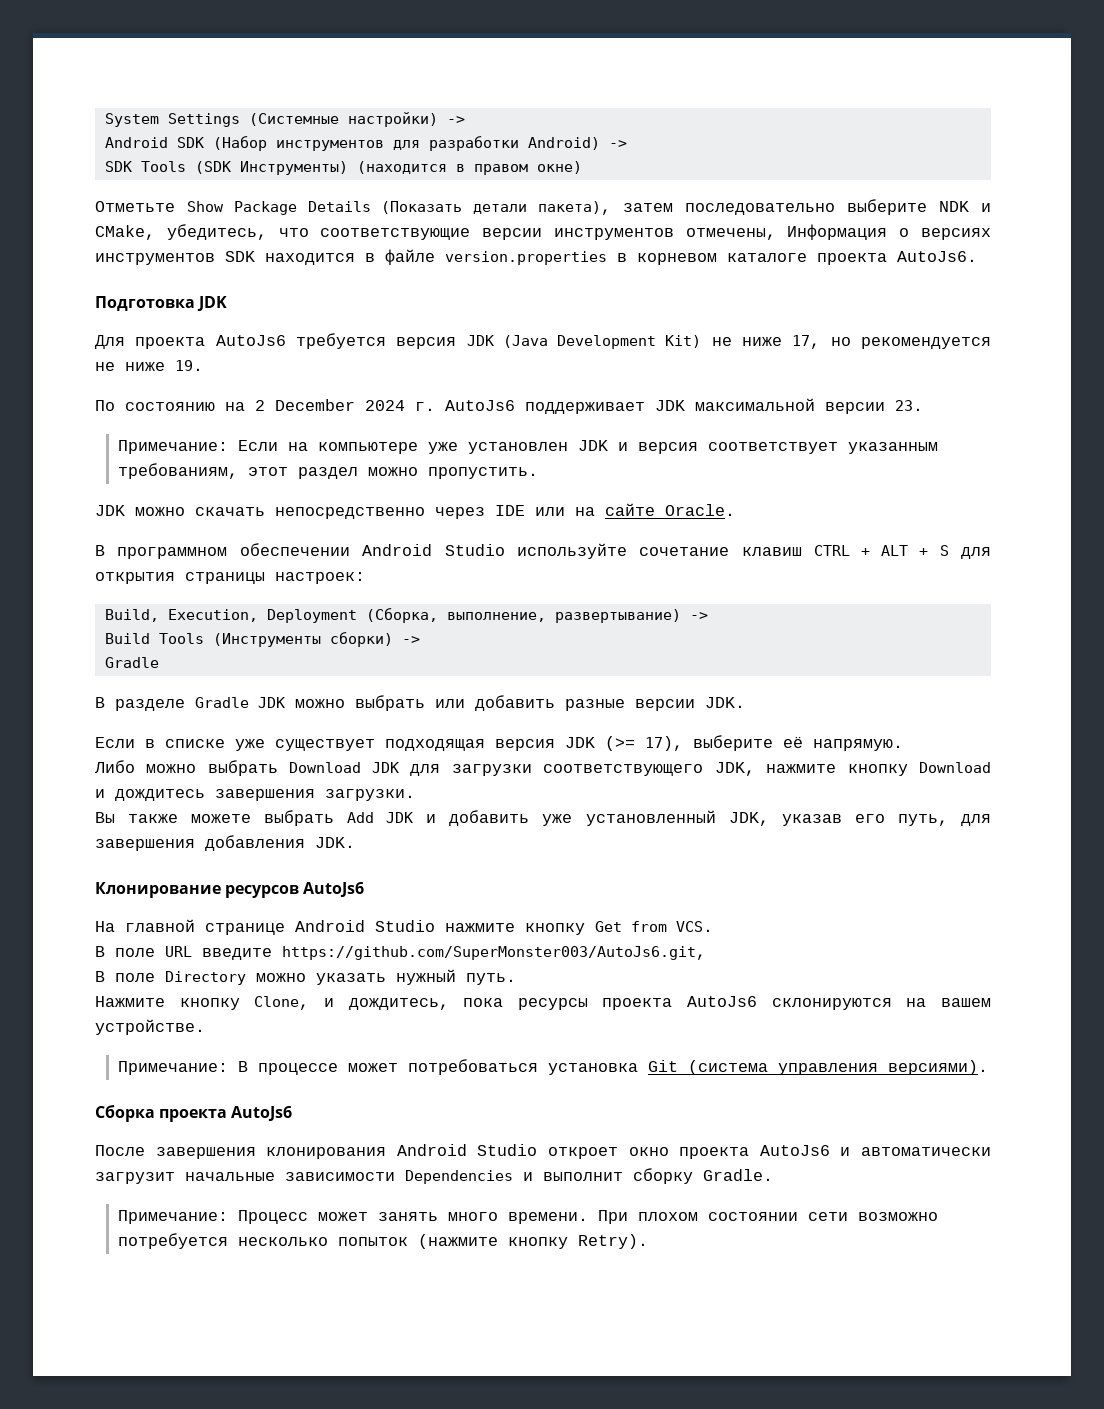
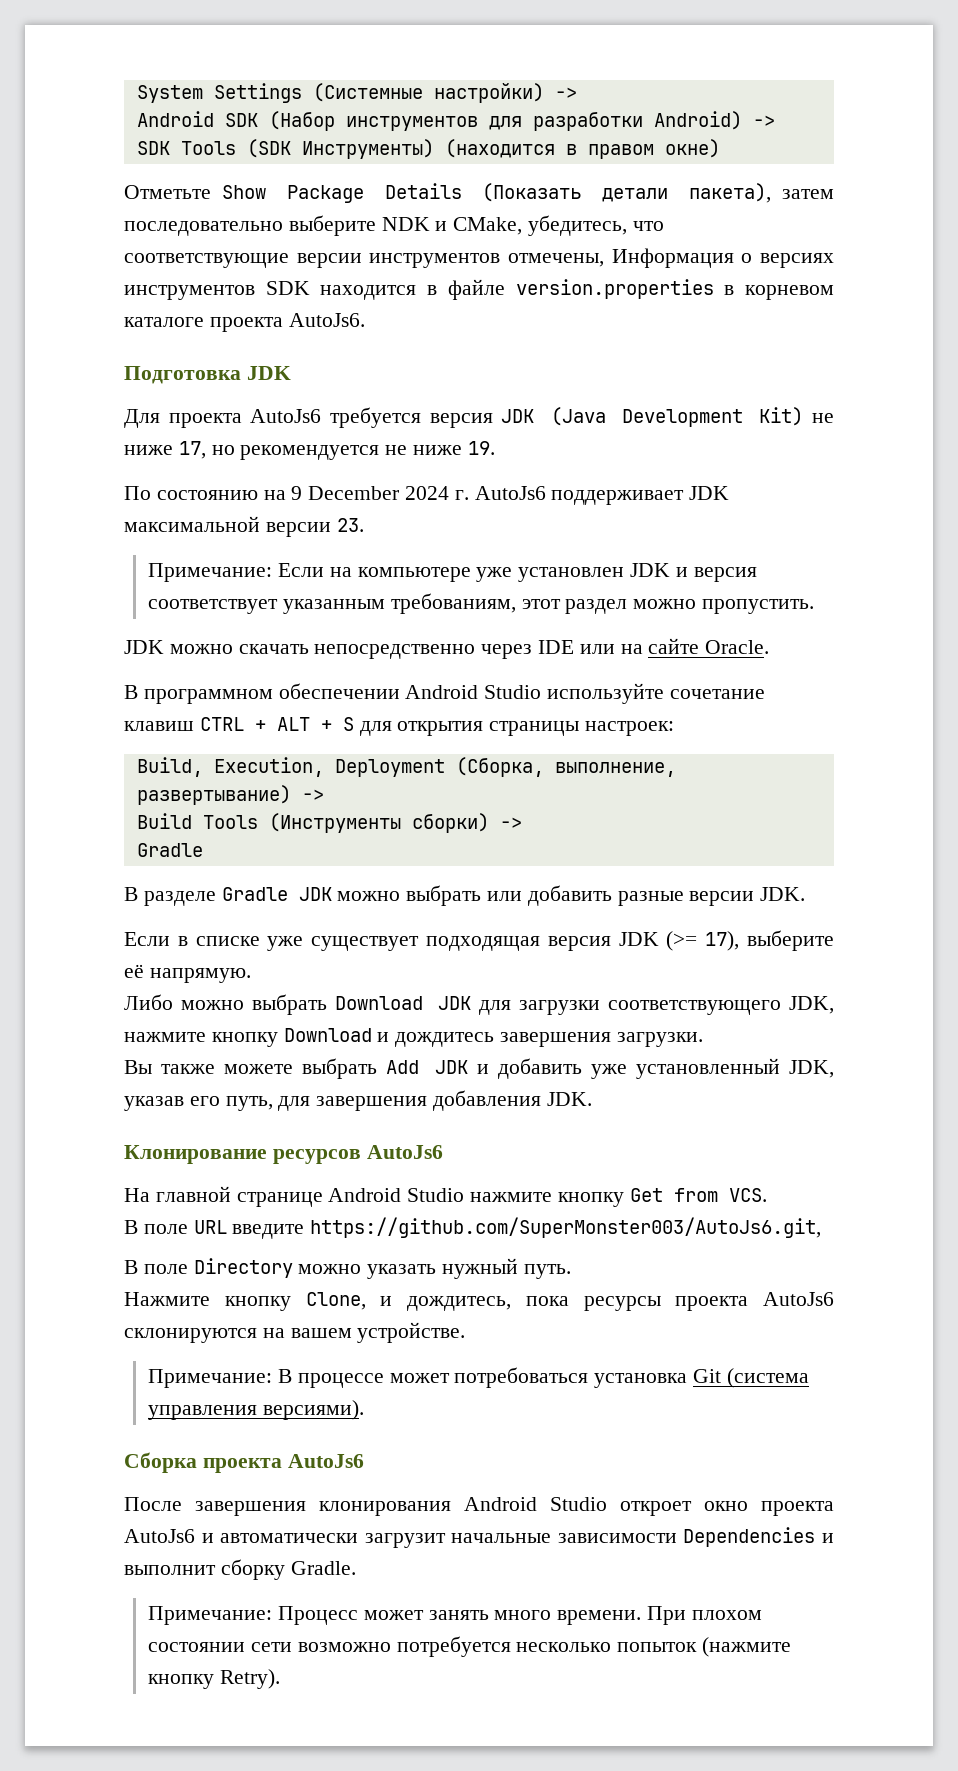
- По состоянию на 2 December 2024 г. AutoJs6 поддерживает JDK максимальной версии 23.
+ По состоянию на 9 December 2024 г. AutoJs6 поддерживает JDK максимальной версии 23.

